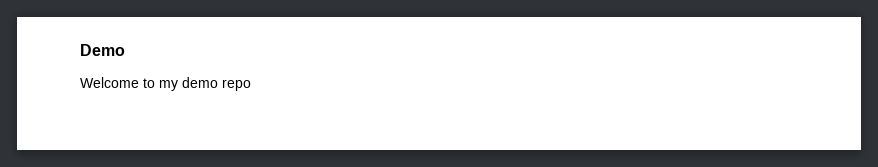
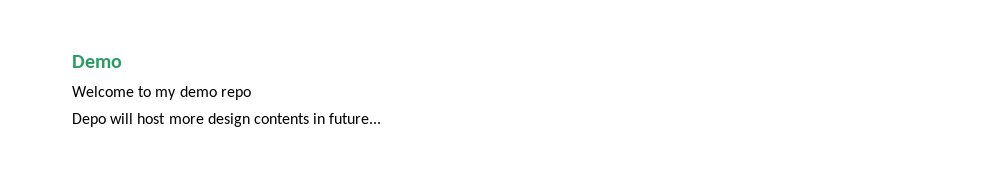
+ Depo will host more design contents in future...

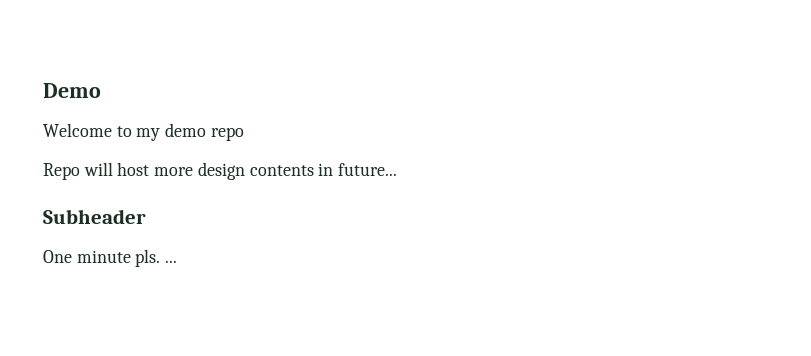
- Depo will host more design contents in future...
+ Repo will host more design contents in future...
+ Subheader
+ One minute pls. ...

